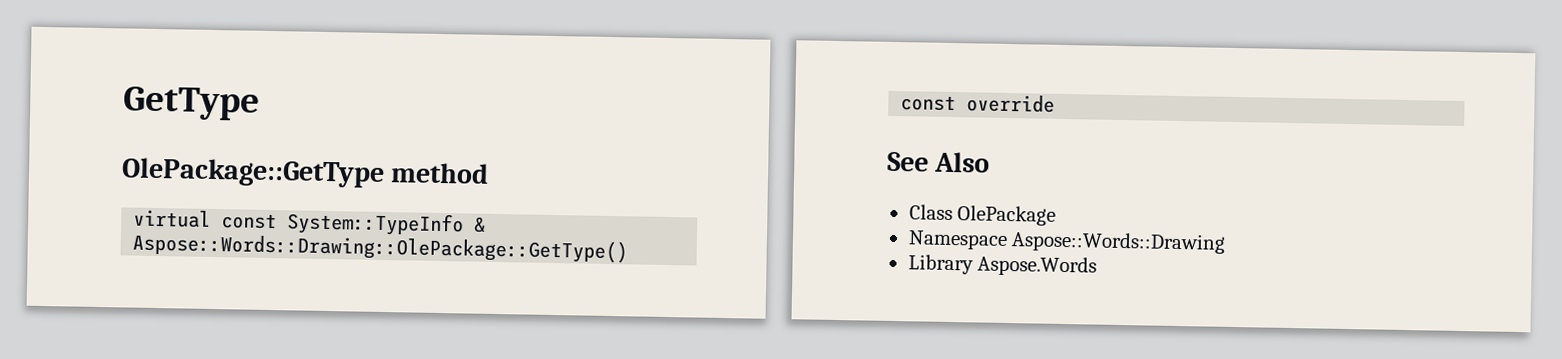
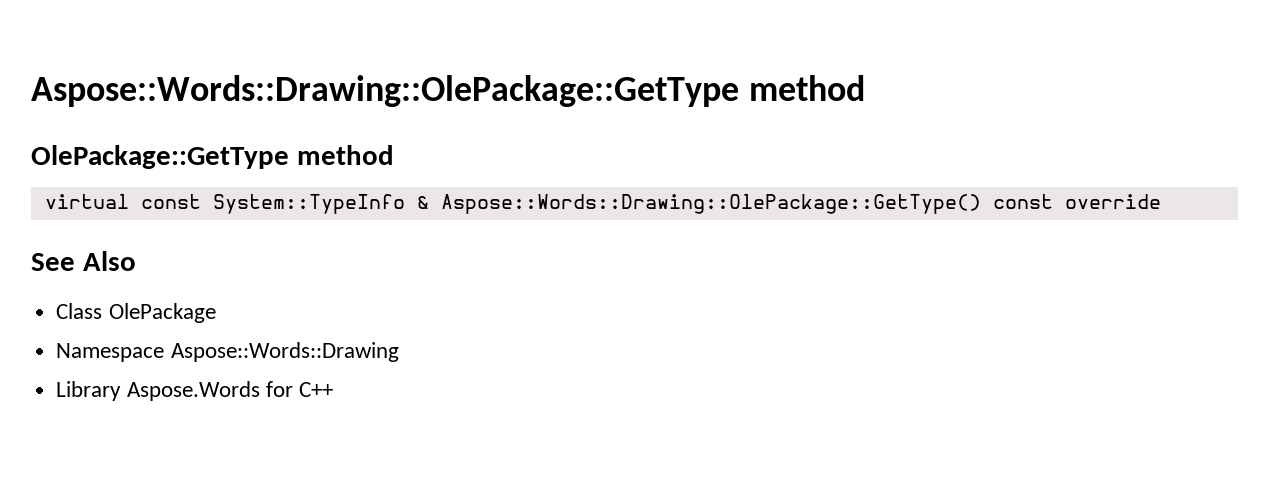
- GetType
+ Aspose::Words::Drawing::OlePackage::GetType method
- Library Aspose.Words
+ Library Aspose.Words for C++

